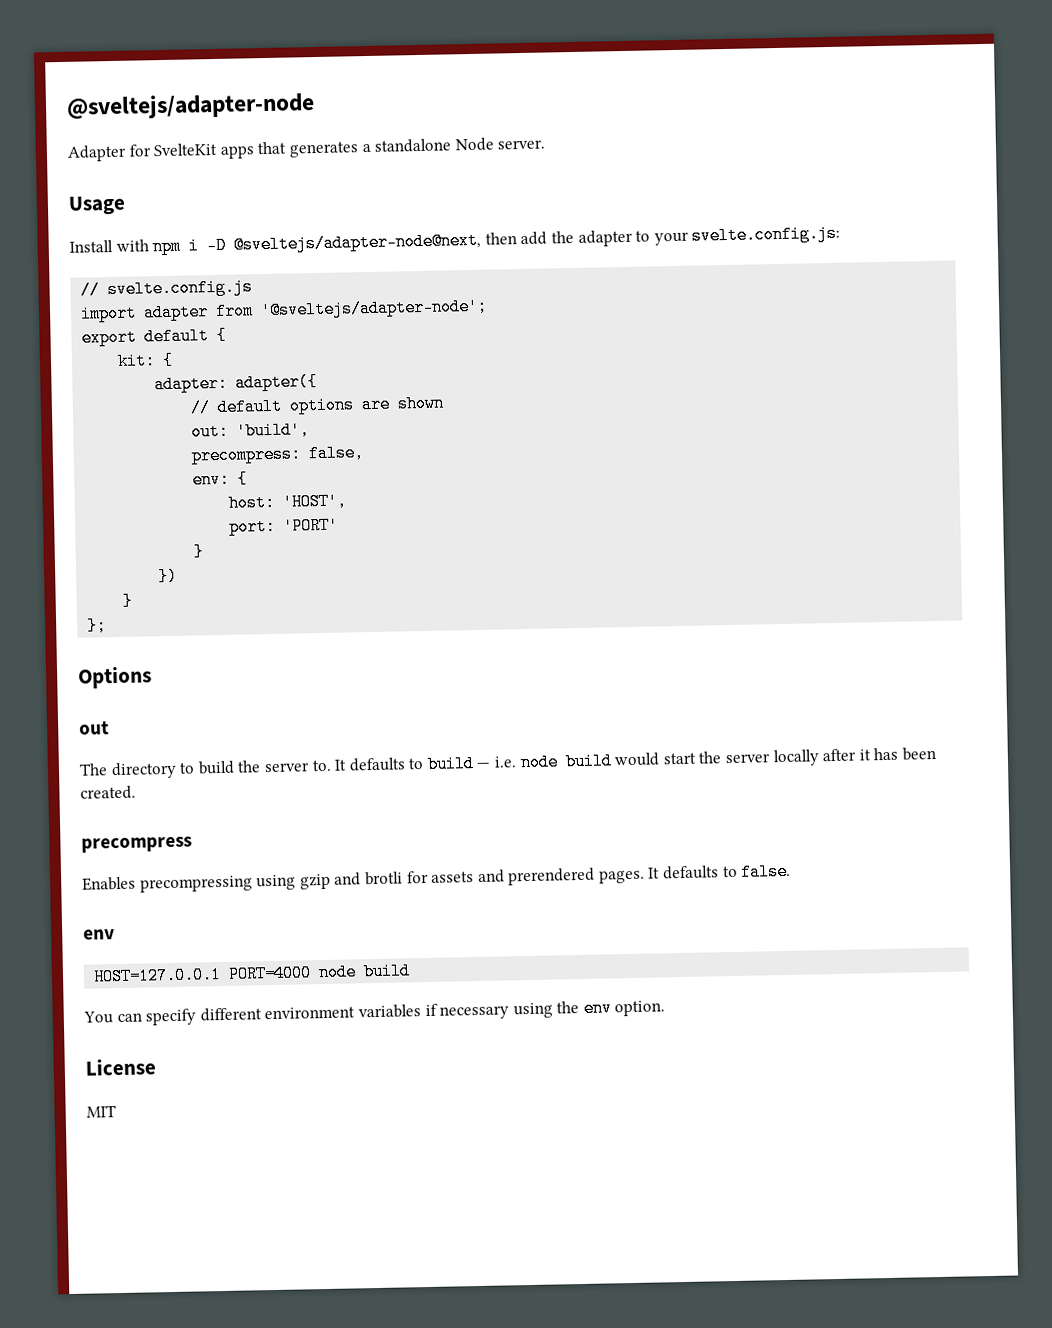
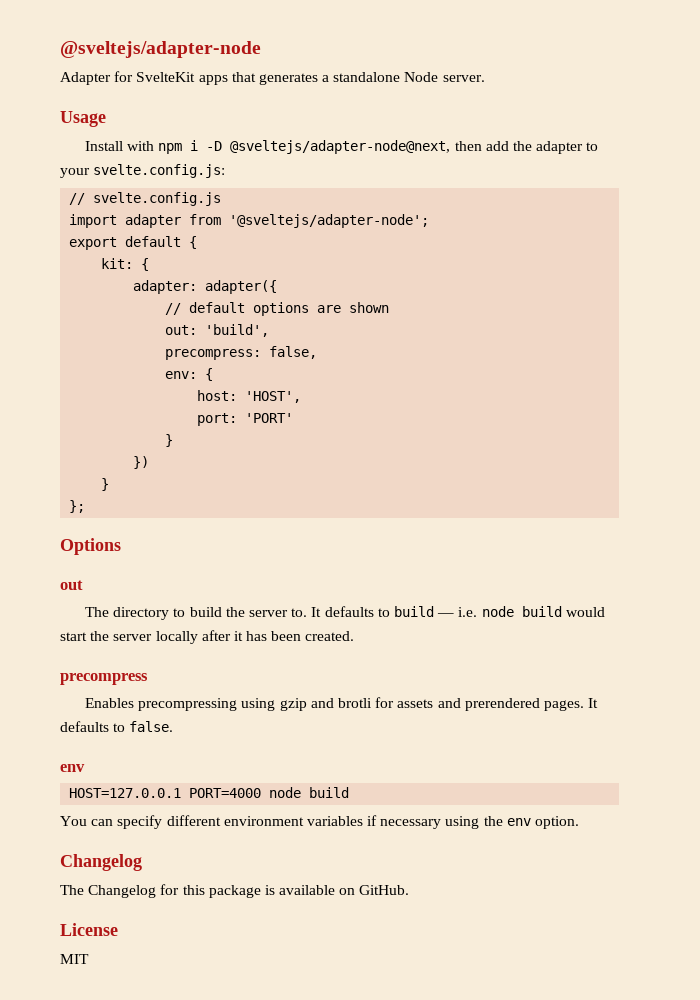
  You can specify different environment variables if necessary using the env option.
+ Changelog
+ The Changelog for this package is available on GitHub.

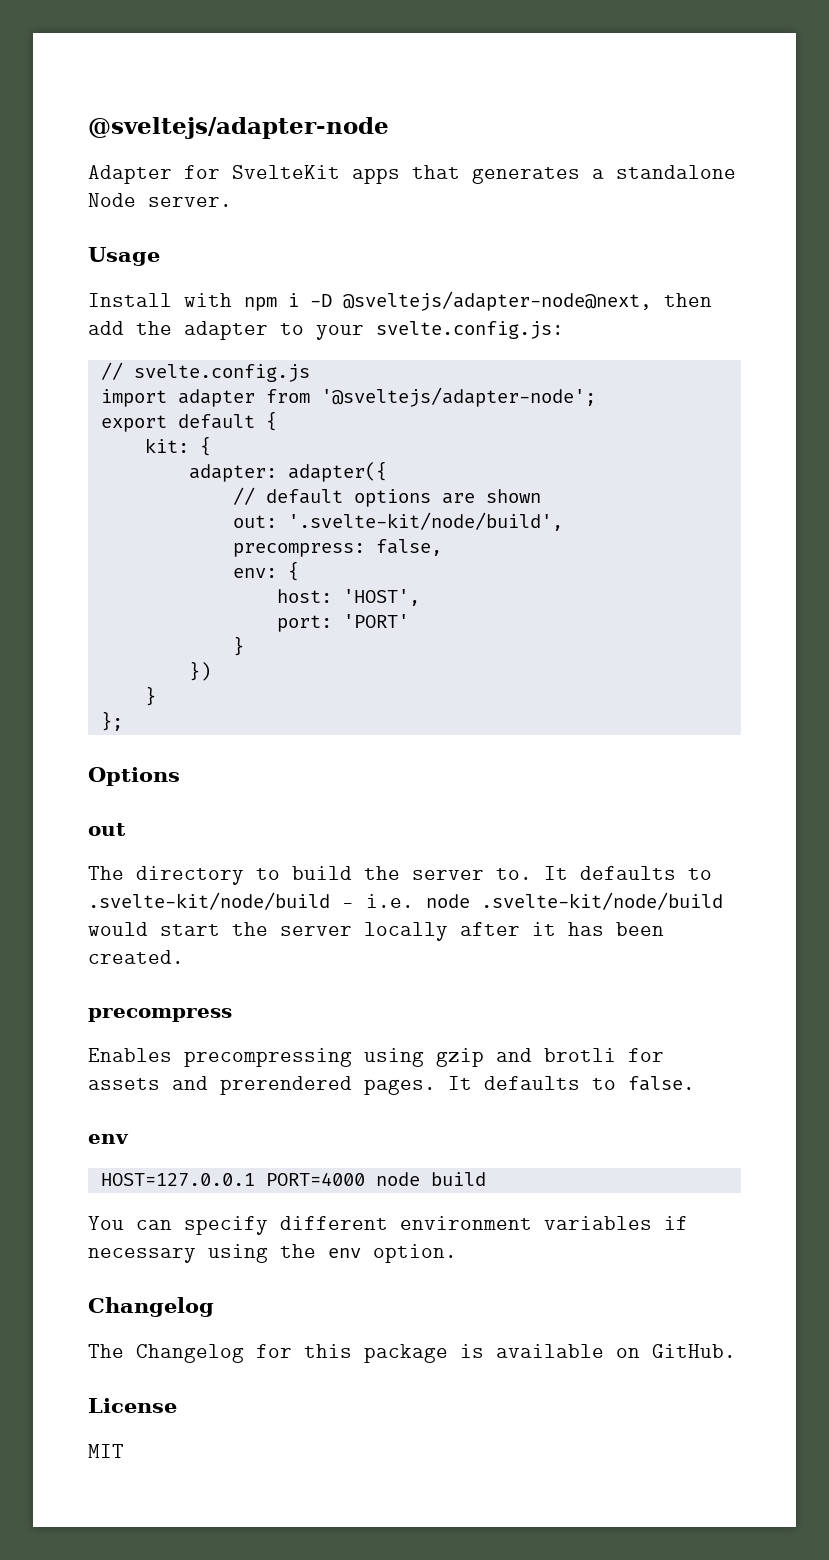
- out: 'build',
+ out: '.svelte-kit/node/build',
- It defaults to build — i.e. node build would start the server locally after it has been created.
+ It defaults to .svelte-kit/node/build — i.e. node .svelte-kit/node/build would start the server locally after it has been created.

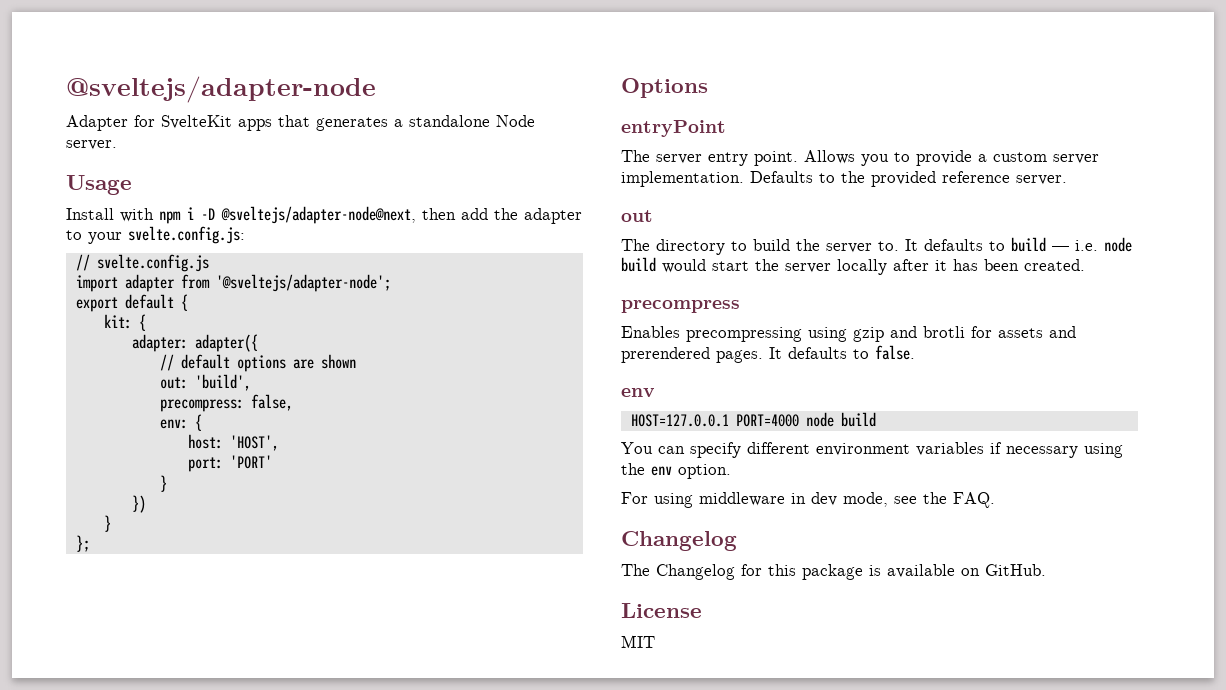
- out: '.svelte-kit/node/build',
+ out: 'build',
+ entryPoint
+ The server entry point. Allows you to provide a custom server implementation. Defaults to the provided reference server.
- It defaults to .svelte-kit/node/build — i.e. node .svelte-kit/node/build would start the server locally after it has been created.
+ It defaults to build — i.e. node build would start the server locally after it has been created.
+ For using middleware in dev mode, see the FAQ.

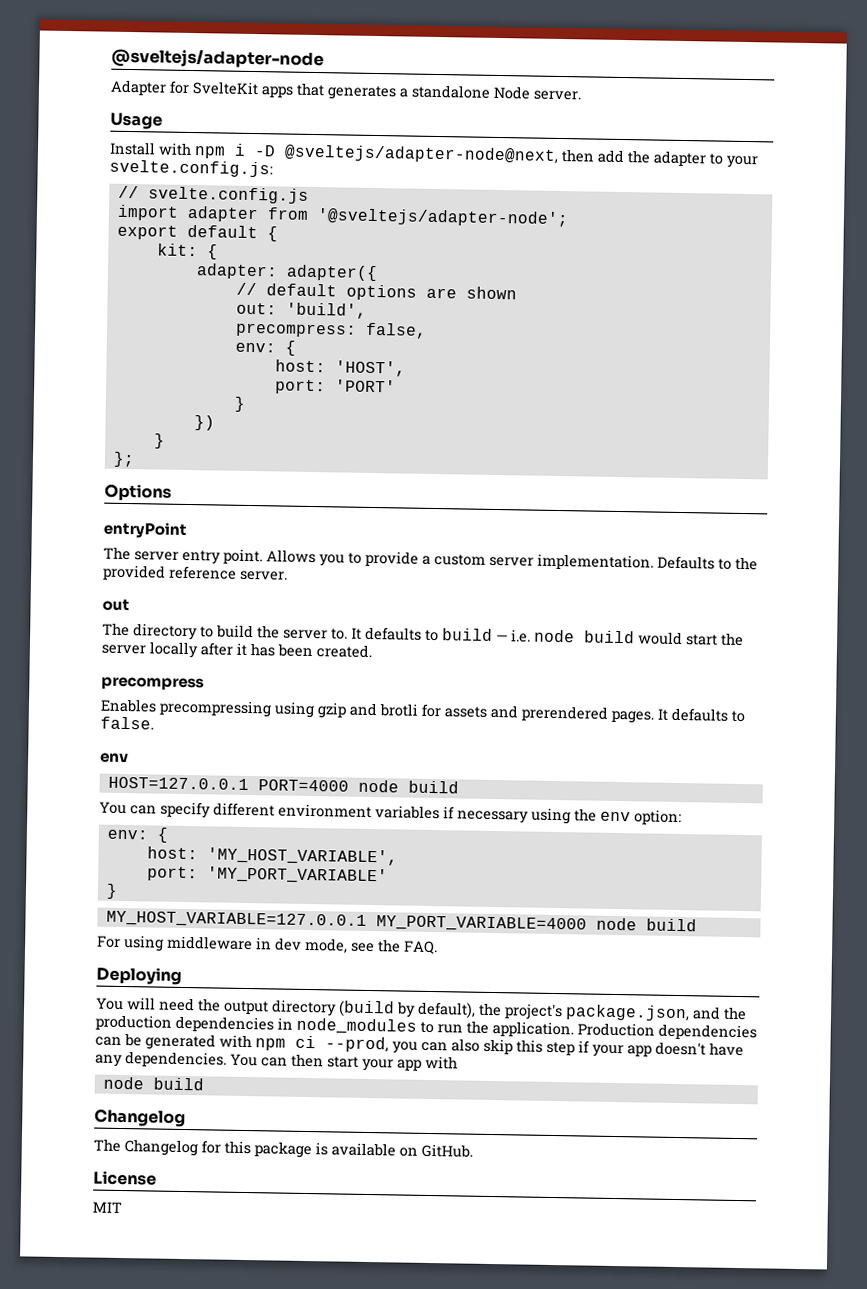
- You can specify different environment variables if necessary using the env option.
+ You can specify different environment variables if necessary using the env option:
+ env: {
+ host: 'MY_HOST_VARIABLE',
+ port: 'MY_PORT_VARIABLE'
+ }
+ MY_HOST_VARIABLE=127.0.0.1 MY_PORT_VARIABLE=4000 node build
+ Deploying
+ You will need the output directory (build by default), the project's package.json, and the production dependencies in node_modules to run the application. Production dependencies can be generated with npm ci --prod, you can also skip this step if your app doesn't have any dependencies. You can then start your app with
+ node build

